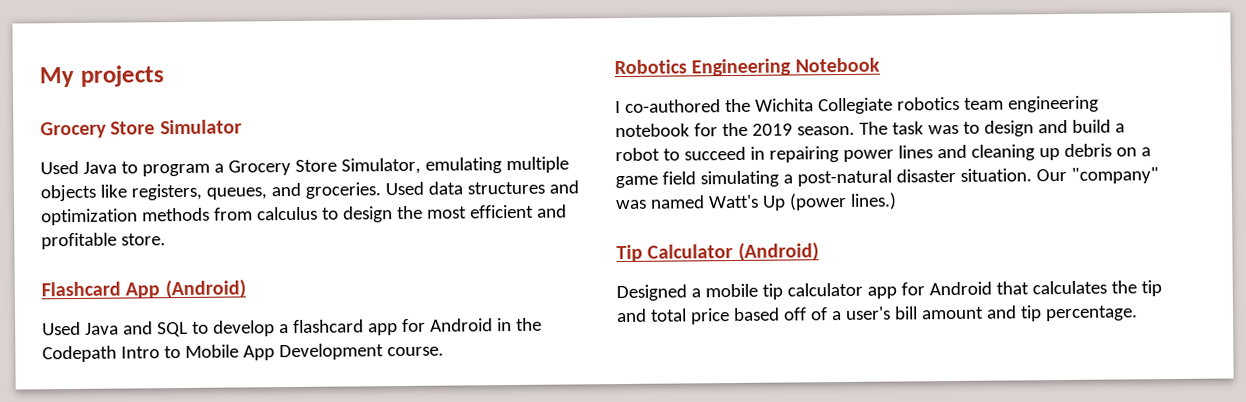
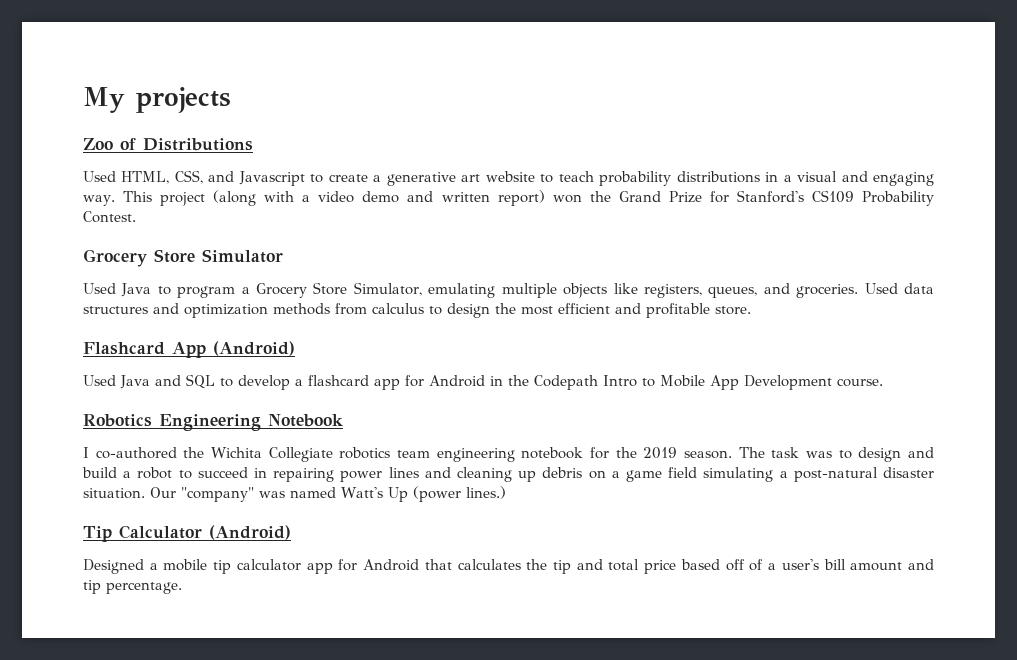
+ Zoo of Distributions
+ Used HTML, CSS, and Javascript to create a generative art website to teach probability distributions in a visual and engaging way. This project (along with a video demo and written report) won the Grand Prize for Stanford's CS109 Probability Contest.

